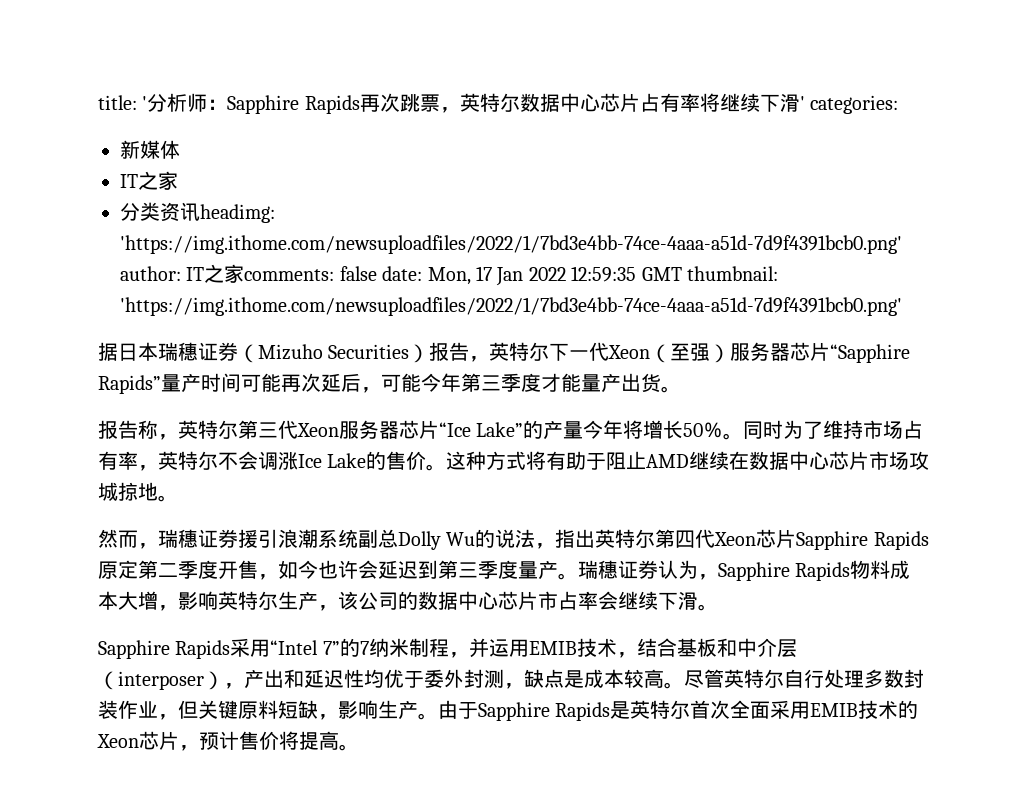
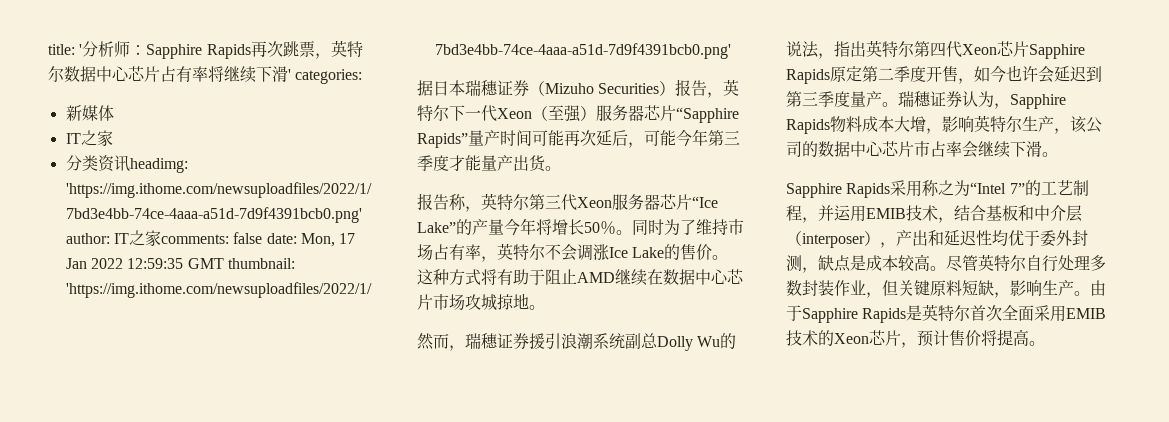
- Sapphire Rapids采用“Intel 7”的7纳米制程，并运用EMIB技术，结合基板和中介层（interposer），产出和延迟性均优于委外封测，缺点是成本较高。
+ Sapphire Rapids采用称之为“Intel 7”的工艺制程，并运用EMIB技术，结合基板和中介层（interposer），产出和延迟性均优于委外封测，缺点是成本较高。

